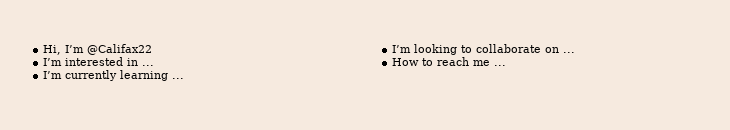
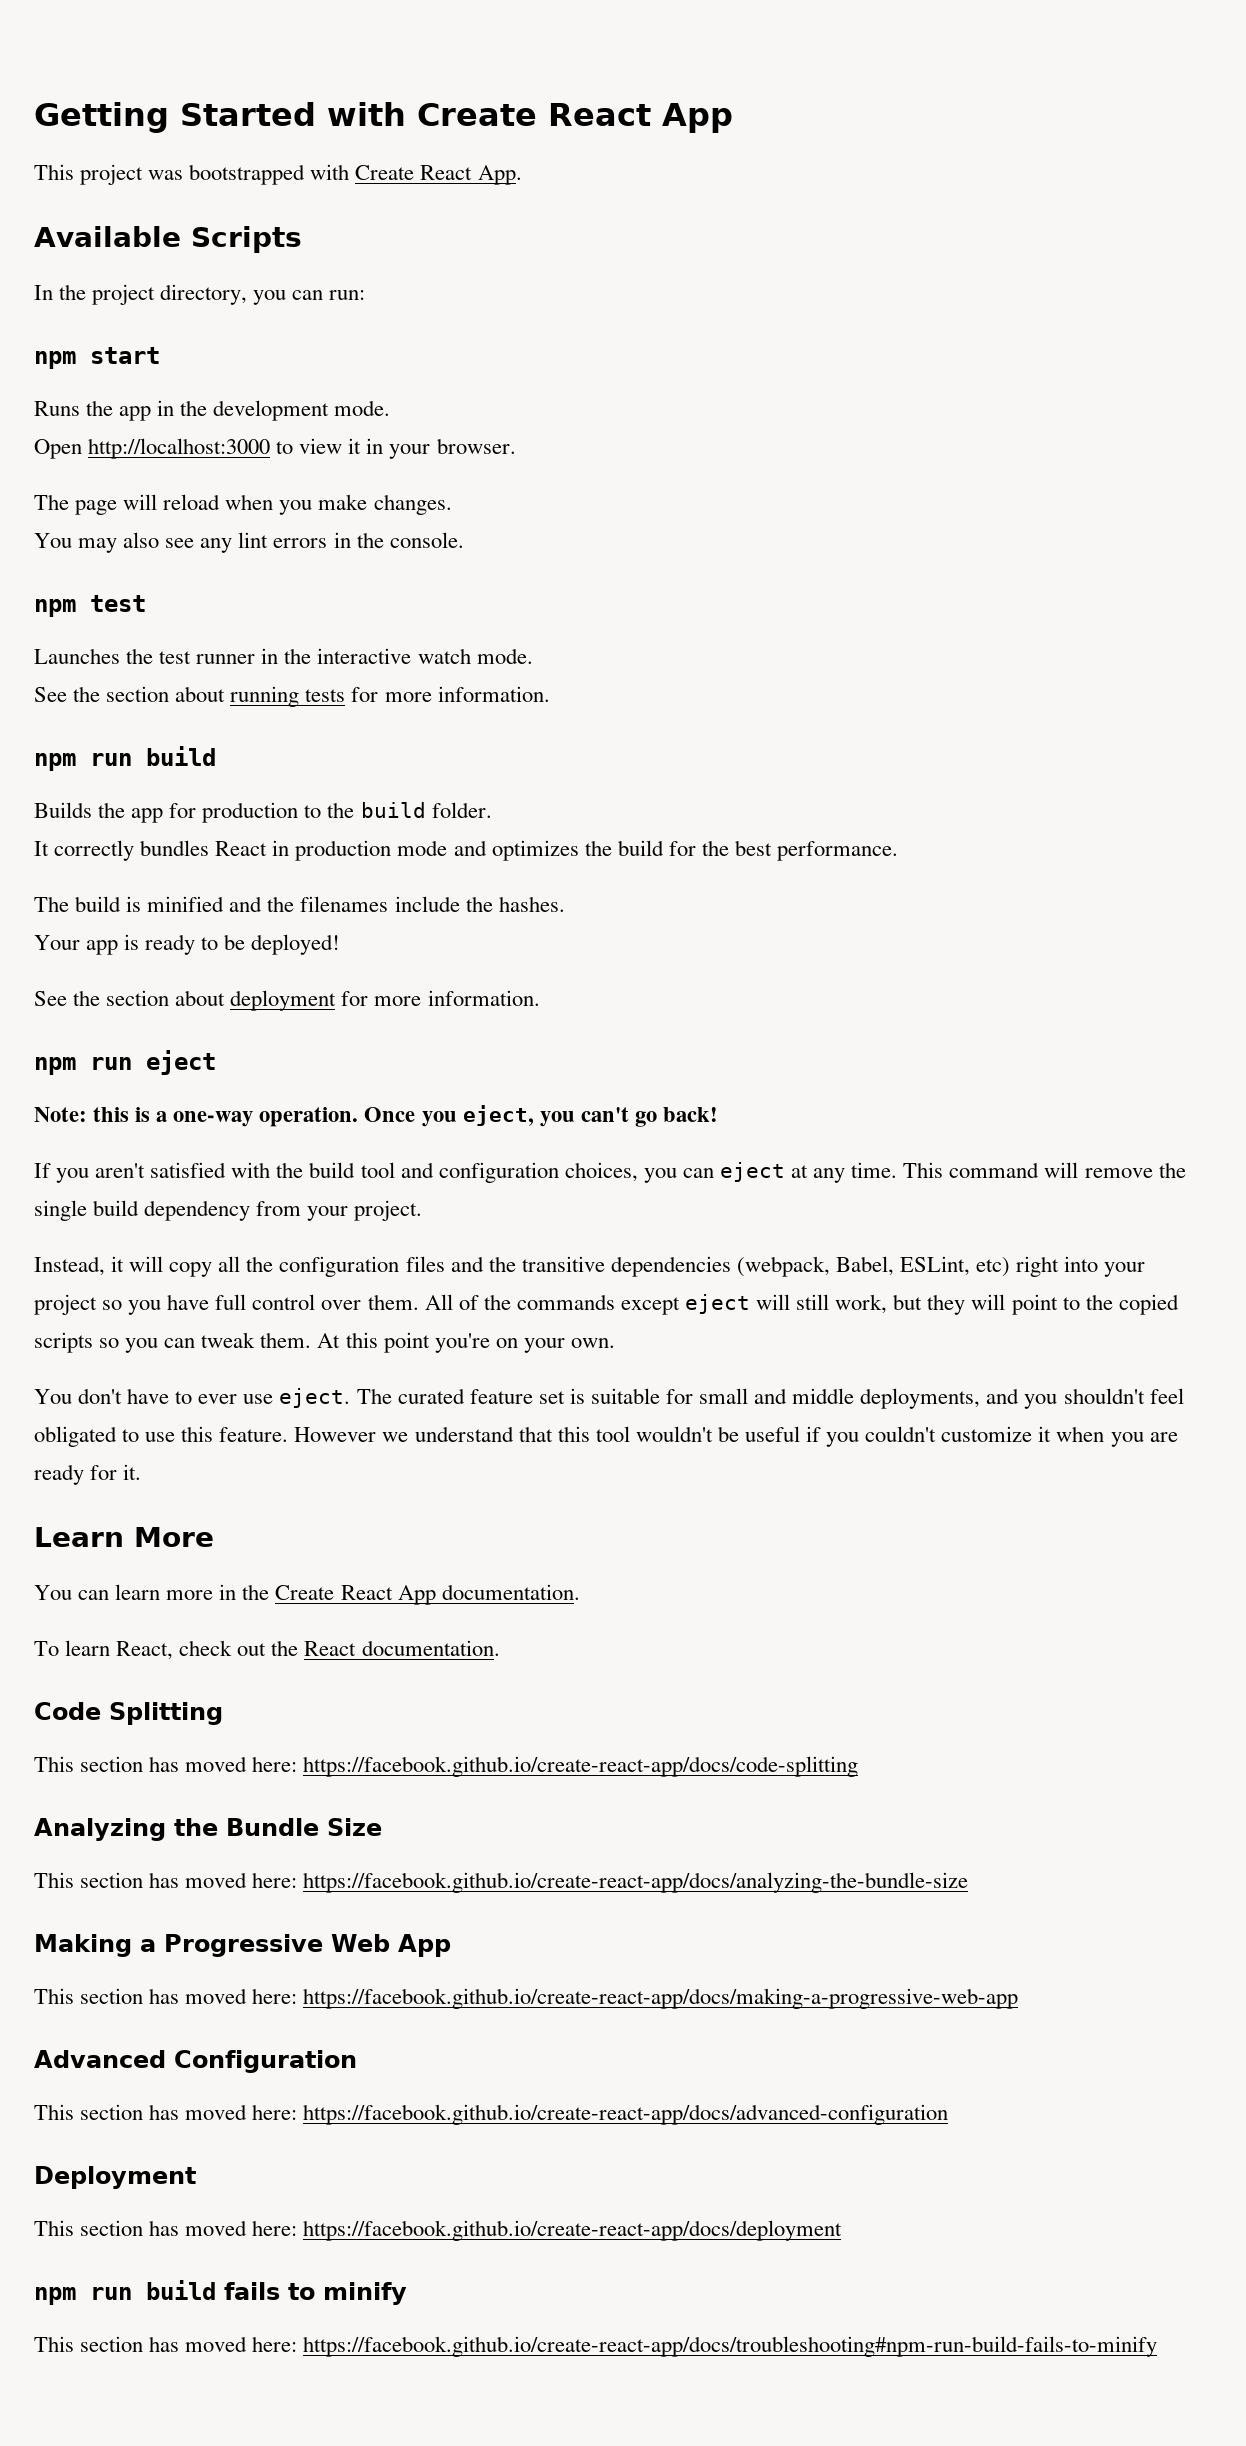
- Hi, I’m @Califax22
- I’m interested in ...
- I’m currently learning ...
- I’m looking to collaborate on ...
- How to reach me ...
+ Getting Started with Create React App
+ This project was bootstrapped with Create React App.
+ Available Scripts
+ In the project directory, you can run:
+ npm start
+ Runs the app in the development mode.
+ Open http://localhost:3000 to view it in your browser.
+ The page will reload when you make changes.
+ You may also see any lint errors in the console.
+ npm test
+ Launches the test runner in the interactive watch mode.
+ See the section about running tests for more information.
+ npm run build
+ Builds the app for production to the build folder.
+ It correctly bundles React in production mode and optimizes the build for the best performance.
+ The build is minified and the filenames include the hashes.
+ Your app is ready to be deployed!
+ See the section about deployment for more information.
+ npm run eject
+ Note: this is a one-way operation. Once you eject, you can't go back!
+ If you aren't satisfied with the build tool and configuration choices, you can eject at any time. This command will remove the single build dependency from your project.
+ Instead, it will copy all the configuration files and the transitive dependencies (webpack, Babel, ESLint, etc) right into your project so you have full control over them. All of the commands except eject will still work, but they will point to the copied scripts so you can tweak them. At this point you're on your own.
+ You don't have to ever use eject. The curated feature set is suitable for small and middle deployments, and you shouldn't feel obligated to use this feature. However we understand that this tool wouldn't be useful if you couldn't customize it when you are ready for it.
+ Learn More
+ You can learn more in the Create React App documentation.
+ To learn React, check out the React documentation.
+ Code Splitting
+ This section has moved here: https://facebook.github.io/create-react-app/docs/code-splitting
+ Analyzing the Bundle Size
+ This section has moved here: https://facebook.github.io/create-react-app/docs/analyzing-the-bundle-size
+ Making a Progressive Web App
+ This section has moved here: https://facebook.github.io/create-react-app/docs/making-a-progressive-web-app
+ Advanced Configuration
+ This section has moved here: https://facebook.github.io/create-react-app/docs/advanced-configuration
+ Deployment
+ This section has moved here: https://facebook.github.io/create-react-app/docs/deployment
+ npm run build fails to minify
+ This section has moved here: https://facebook.github.io/create-react-app/docs/troubleshooting#npm-run-build-fails-to-minify

